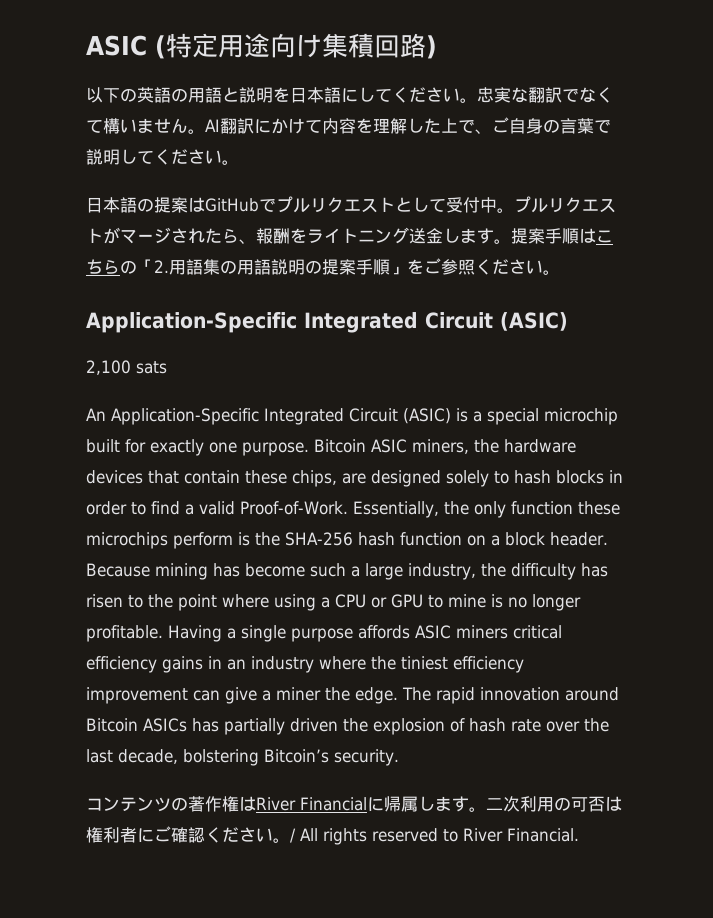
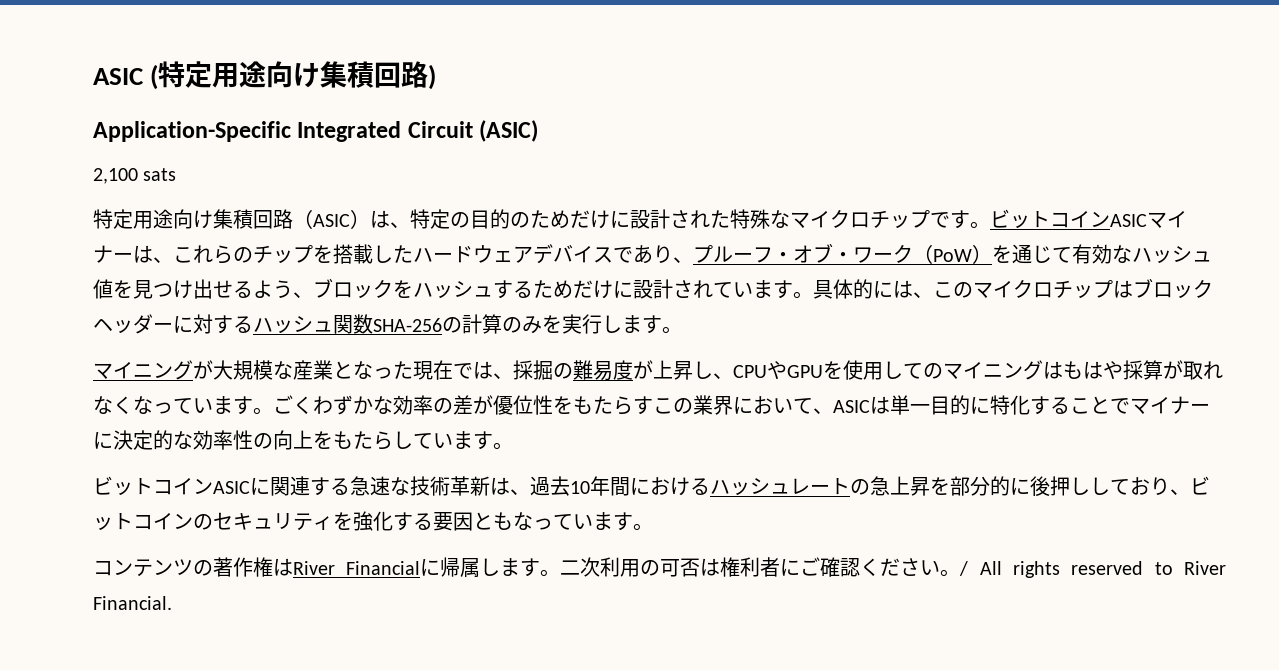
- 以下の英語の用語と説明を日本語にしてください。忠実な翻訳でなくて構いません。AI翻訳にかけて内容を理解した上で、ご自身の言葉で説明してください。
- 日本語の提案はGitHubでプルリクエストとして受付中。プルリクエストがマージされたら、報酬をライトニング送金します。提案手順はこちらの「2.用語集の用語説明の提案手順」をご参照ください。
- An Application-Specific Integrated Circuit (ASIC) is a special microchip built for exactly one purpose. Bitcoin ASIC miners, the hardware devices that contain these chips, are designed solely to hash blocks in order to find a valid Proof-of-Work. Essentially, the only function these microchips perform is the SHA-256 hash function on a block header. Because mining has become such a large industry, the difficulty has risen to the point where using a CPU or GPU to mine is no longer profitable. Having a single purpose affords ASIC miners critical efficiency gains in an industry where the tiniest efficiency improvement can give a miner the edge. The rapid innovation around Bitcoin ASICs has partially driven the explosion of hash rate over the last decade, bolstering Bitcoin’s security.
+ 特定用途向け集積回路（ASIC）は、特定の目的のためだけに設計された特殊なマイクロチップです。ビットコインASICマイナーは、これらのチップを搭載したハードウェアデバイスであり、プルーフ・オブ・ワーク（PoW）を通じて有効なハッシュ値を見つけ出せるよう、ブロックをハッシュするためだけに設計されています。具体的には、このマイクロチップはブロックヘッダーに対するハッシュ関数SHA-256の計算のみを実行します。
+ マイニングが大規模な産業となった現在では、採掘の難易度が上昇し、CPUやGPUを使用してのマイニングはもはや採算が取れなくなっています。ごくわずかな効率の差が優位性をもたらすこの業界において、ASICは単一目的に特化することでマイナーに決定的な効率性の向上をもたらしています。
+ ビットコインASICに関連する急速な技術革新は、過去10年間におけるハッシュレートの急上昇を部分的に後押ししており、ビットコインのセキュリティを強化する要因ともなっています。

